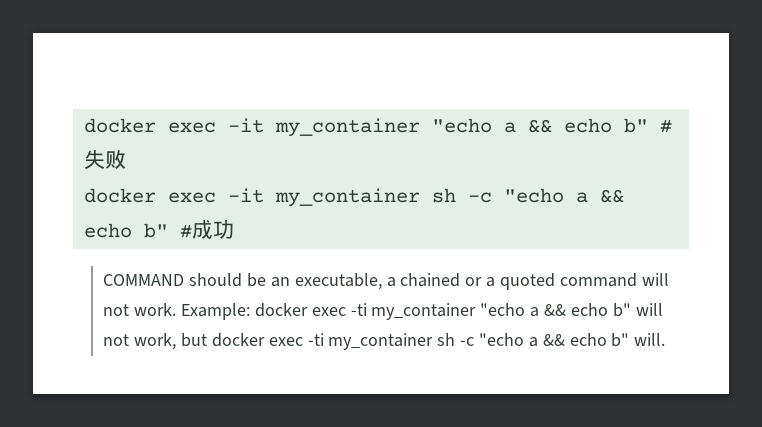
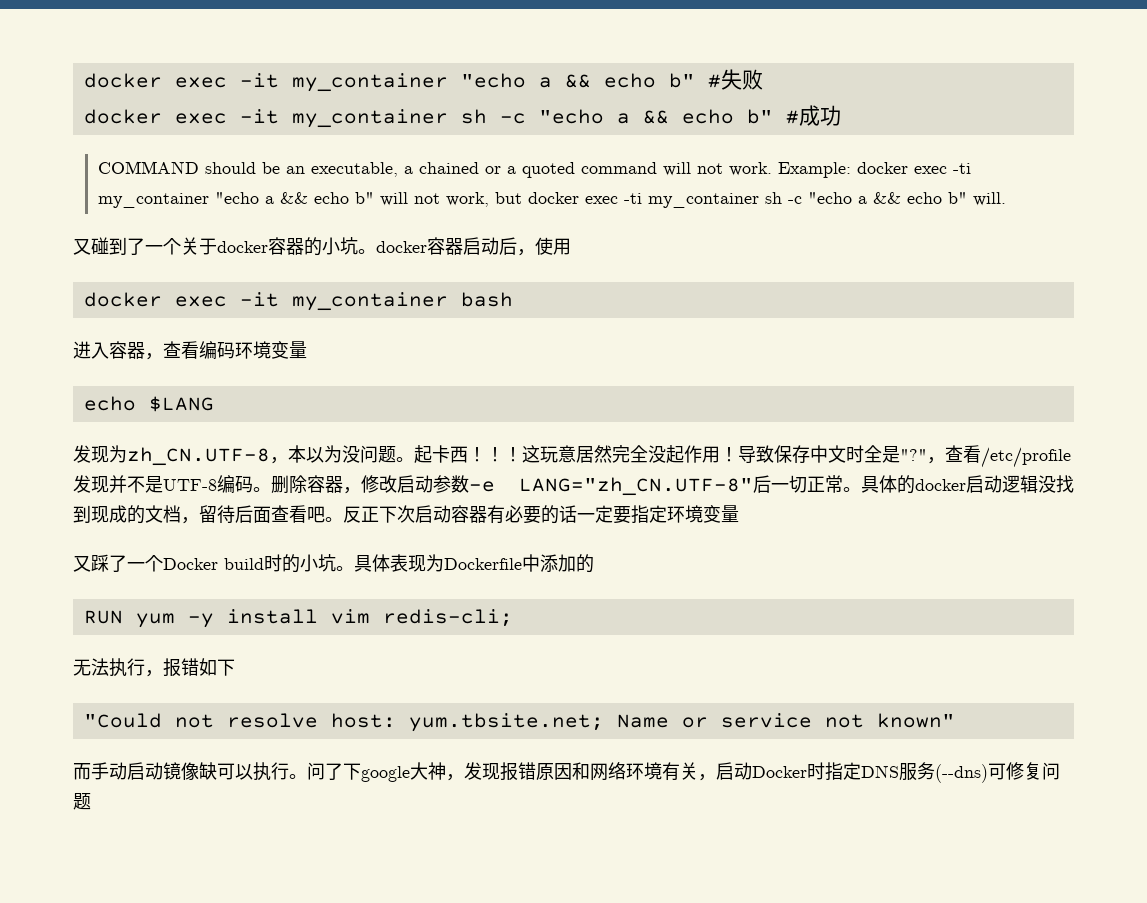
+ 又碰到了一个关于docker容器的小坑。docker容器启动后，使用
+ docker exec -it my_container bash
+ 进入容器，查看编码环境变量
+ echo $LANG
+ 发现为zh_CN.UTF-8，本以为没问题。起卡西！！！这玩意居然完全没起作用！导致保存中文时全是"?"，查看/etc/profile发现并不是UTF-8编码。删除容器，修改启动参数-e LANG="zh_CN.UTF-8"后一切正常。具体的docker启动逻辑没找到现成的文档，留待后面查看吧。反正下次启动容器有必要的话一定要指定环境变量
+ 又踩了一个Docker build时的小坑。具体表现为Dockerfile中添加的
+ RUN yum -y install vim redis-cli;
+ 无法执行，报错如下
+ "Could not resolve host: yum.tbsite.net; Name or service not known"
+ 而手动启动镜像缺可以执行。问了下google大神，发现报错原因和网络环境有关，启动Docker时指定DNS服务(--dns)可修复问题

